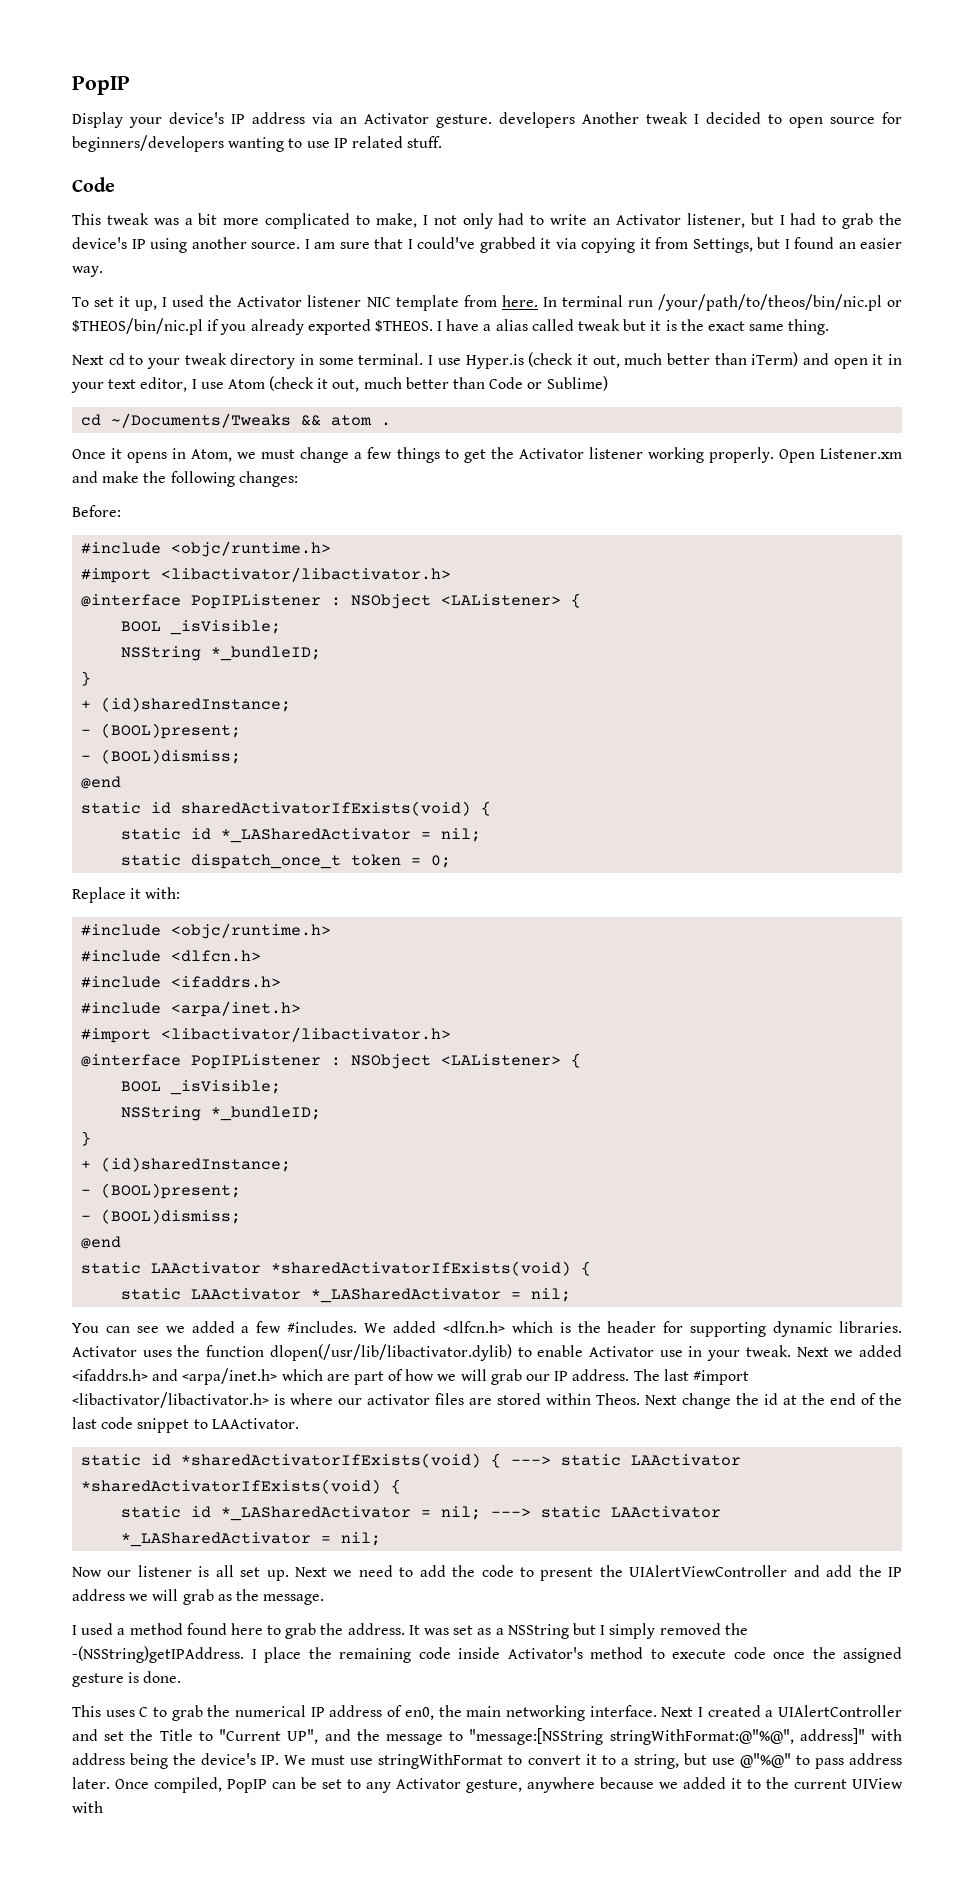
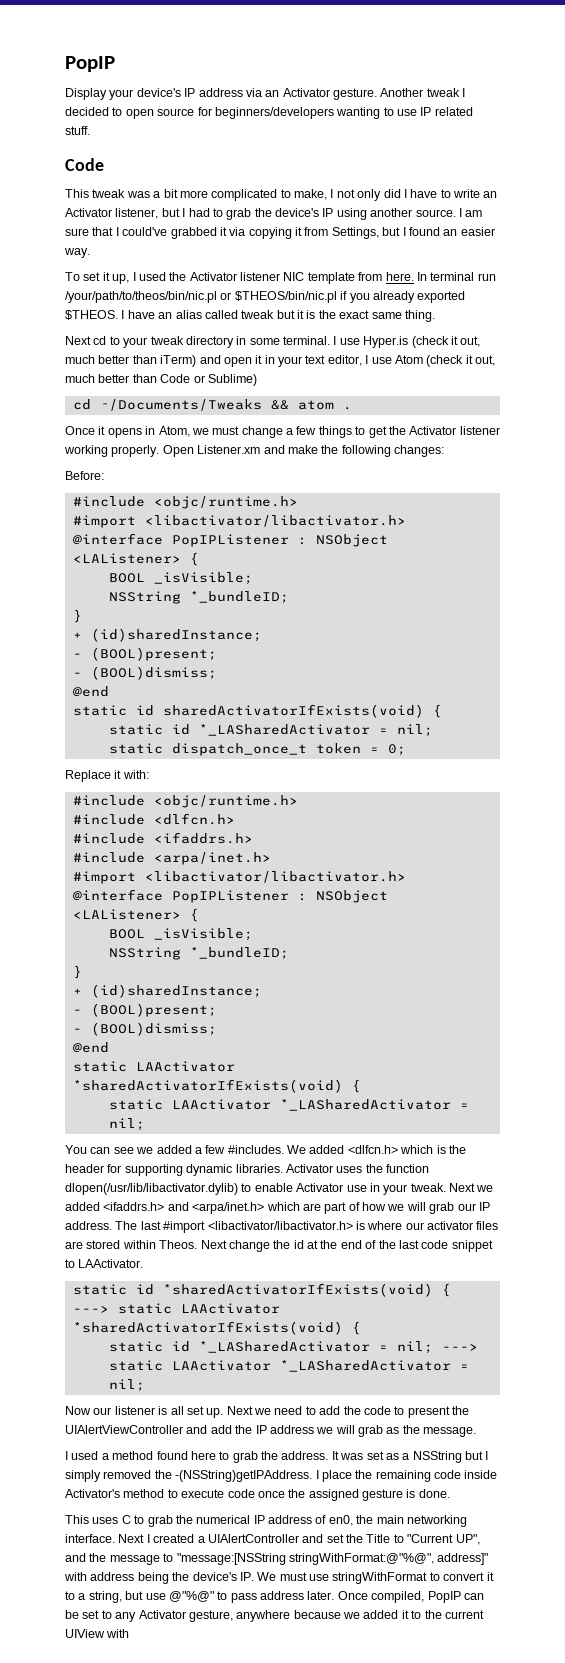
- Display your device's IP address via an Activator gesture. developers Another tweak I decided to open source for beginners/developers wanting to use IP related stuff.
+ Display your device's IP address via an Activator gesture. Another tweak I decided to open source for beginners/developers wanting to use IP related stuff.
- This tweak was a bit more complicated to make, I not only had to write an Activator listener, but I had to grab the device's IP using another source.
+ This tweak was a bit more complicated to make, I not only did I have to write an Activator listener, but I had to grab the device's IP using another source.
- I have a alias called tweak but it is the exact same thing.
+ I have an alias called tweak but it is the exact same thing.

